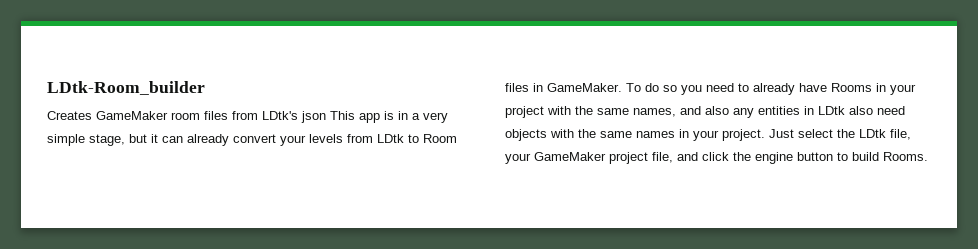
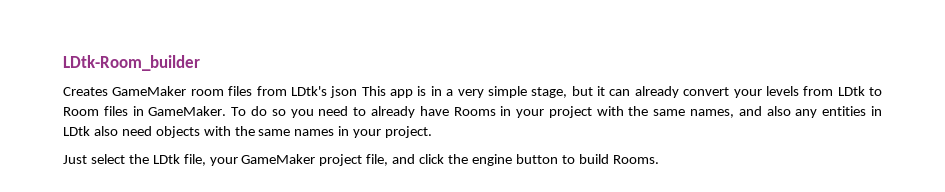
- To do so you need to already have Rooms in your project with the same names, and also any entities in LDtk also need objects with the same names in your project. Just select the LDtk file, your GameMaker project file, and click the engine button to build Rooms.
+ To do so you need to already have Rooms in your project with the same names, and also any entities in LDtk also need objects with the same names in your project.
+ Just select the LDtk file, your GameMaker project file, and click the engine button to build Rooms.

